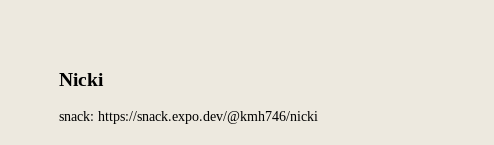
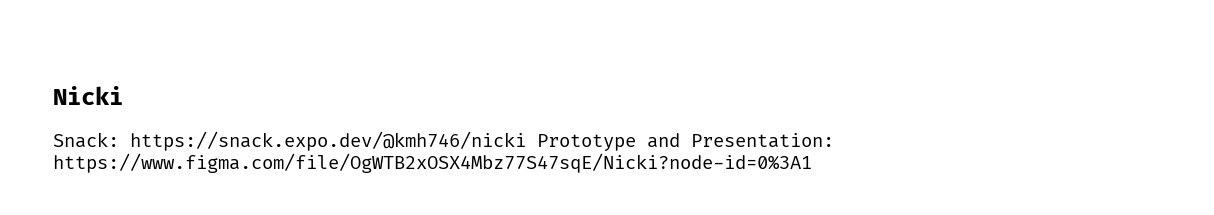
- snack: https://snack.expo.dev/@kmh746/nicki
+ Snack: https://snack.expo.dev/@kmh746/nicki Prototype and Presentation: https://www.figma.com/file/OgWTB2xOSX4Mbz77S47sqE/Nicki?node-id=0%3A1

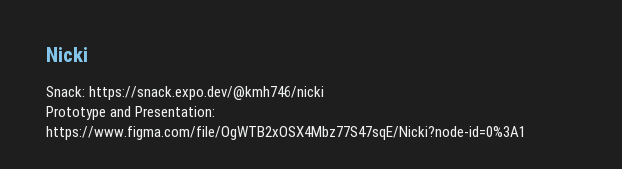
- Snack: https://snack.expo.dev/@kmh746/nicki Prototype and Presentation: https://www.figma.com/file/OgWTB2xOSX4Mbz77S47sqE/Nicki?node-id=0%3A1
+ Snack: https://snack.expo.dev/@kmh746/nicki
+ Prototype and Presentation: https://www.figma.com/file/OgWTB2xOSX4Mbz77S47sqE/Nicki?node-id=0%3A1

